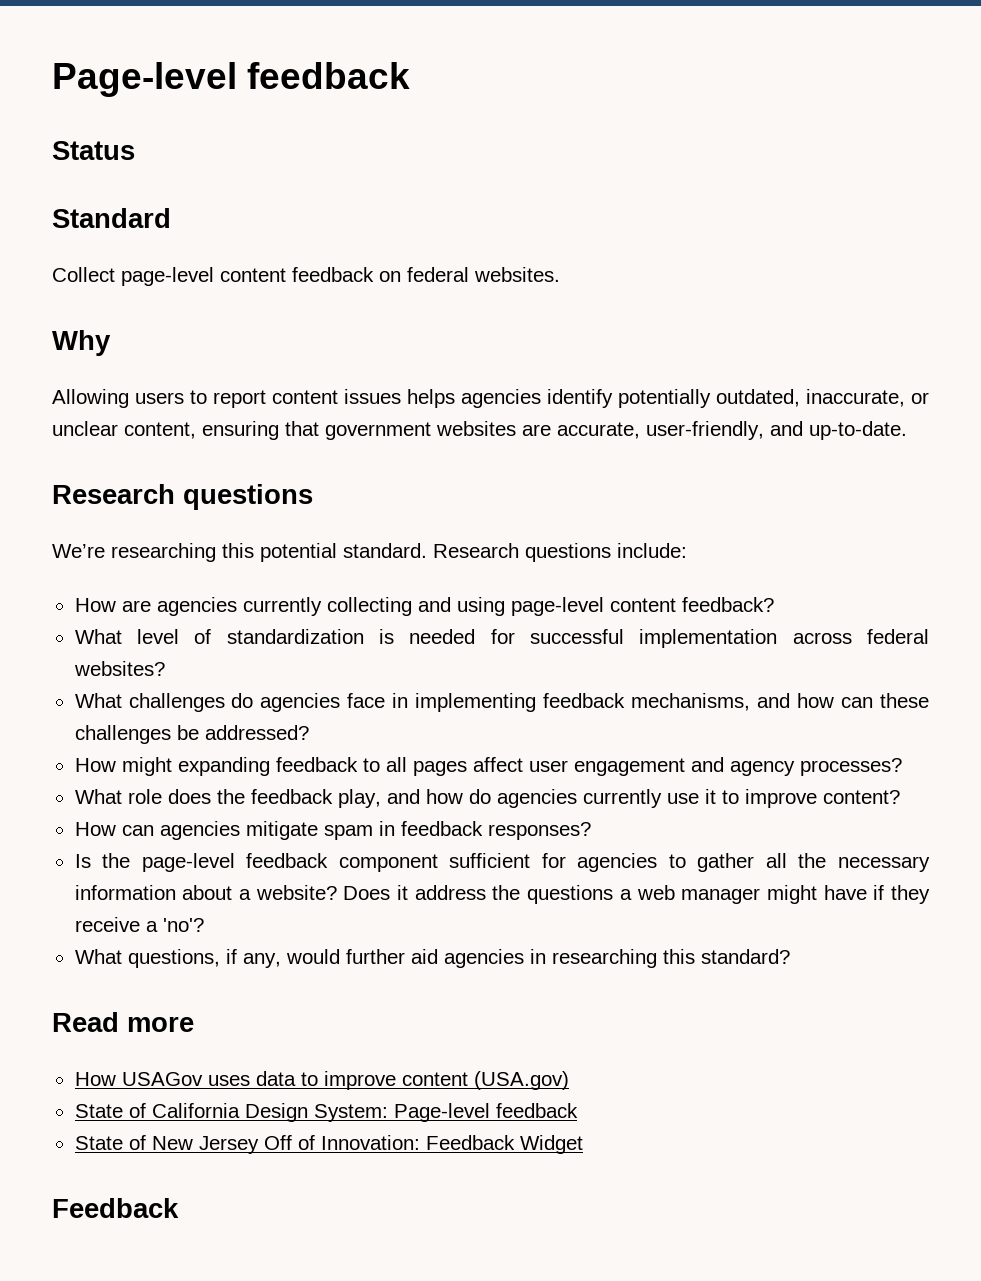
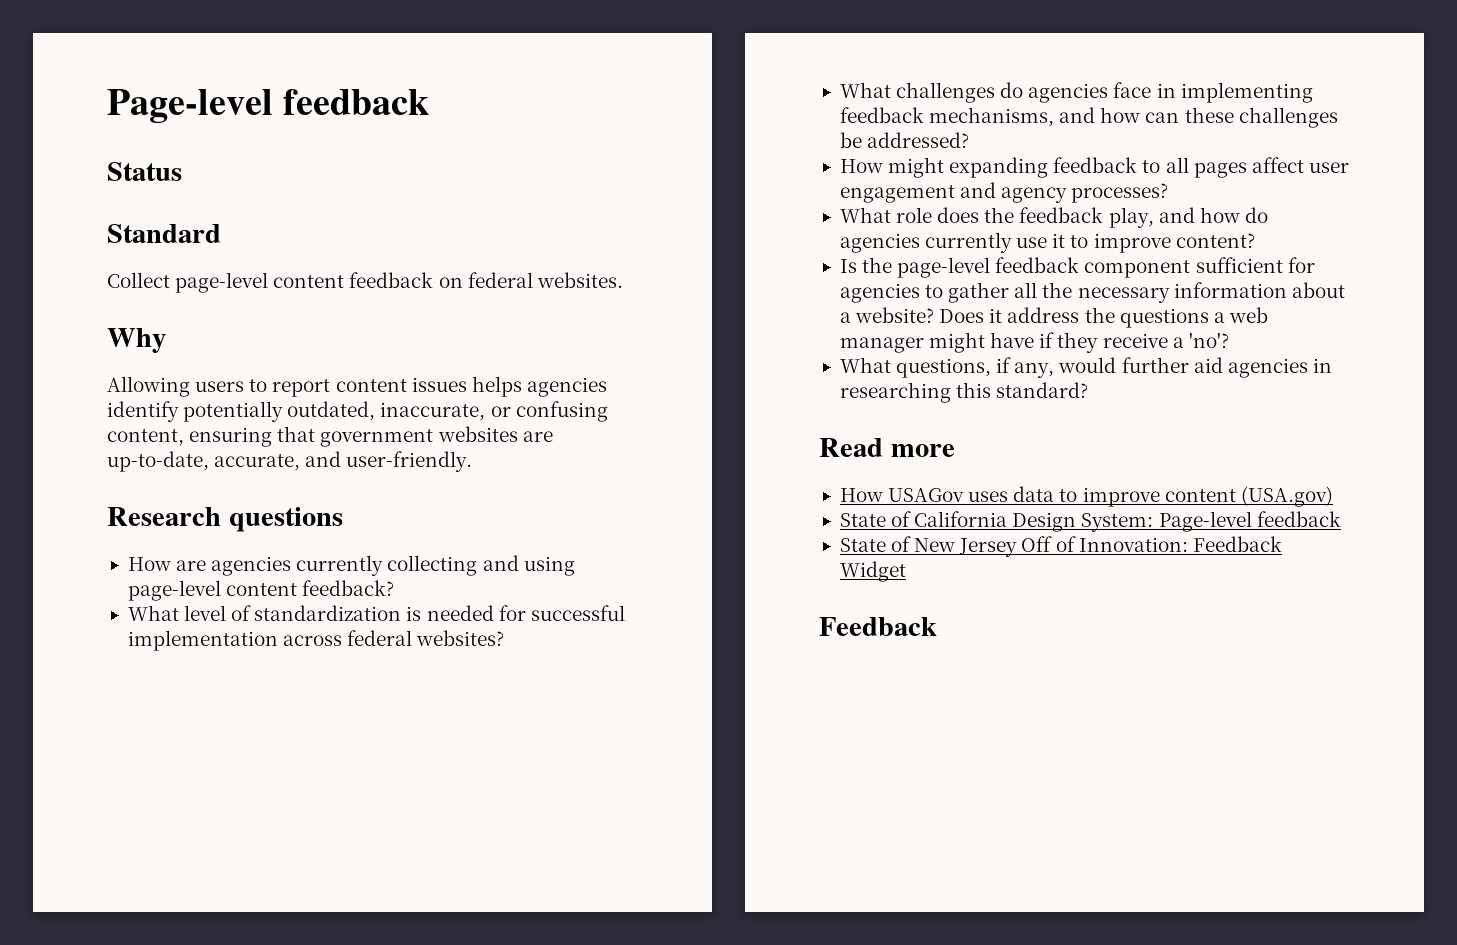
- Allowing users to report content issues helps agencies identify potentially outdated, inaccurate, or unclear content, ensuring that government websites are accurate, user-friendly, and up-to-date.
+ Allowing users to report content issues helps agencies identify potentially outdated, inaccurate, or confusing content, ensuring that government websites are up-to-date, accurate, and user-friendly.
  Research questions
- We’re researching this potential standard. Research questions include:
- How can agencies mitigate spam in feedback responses?

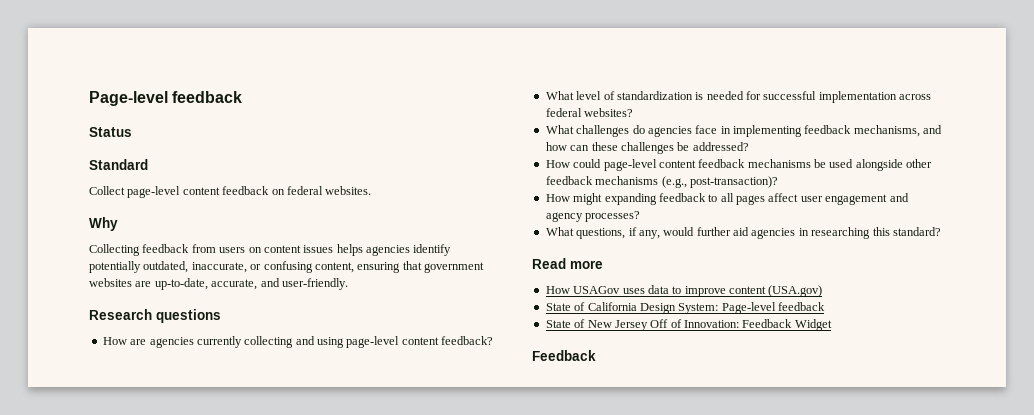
- Allowing users to report content issues helps agencies identify potentially outdated, inaccurate, or confusing content, ensuring that government websites are up-to-date, accurate, and user-friendly.
+ Collecting feedback from users on content issues helps agencies identify potentially outdated, inaccurate, or confusing content, ensuring that government websites are up-to-date, accurate, and user-friendly.
+ How could page-level content feedback mechanisms be used alongside other feedback mechanisms (e.g., post-transaction)?
- What role does the feedback play, and how do agencies currently use it to improve content?
- Is the page-level feedback component sufficient for agencies to gather all the necessary information about a website? Does it address the questions a web manager might have if they receive a 'no'?

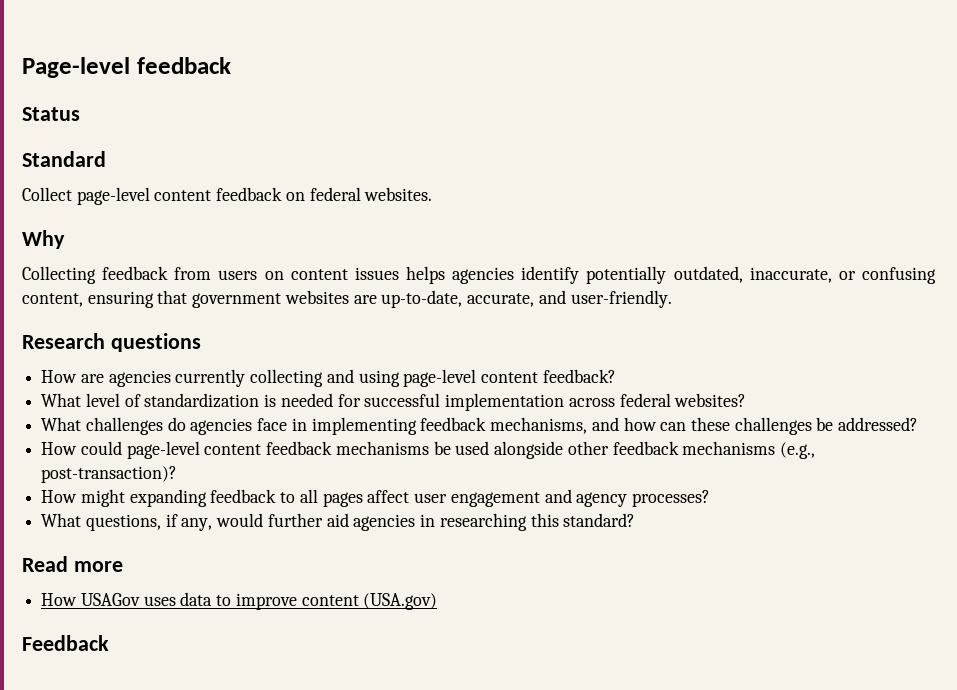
- State of California Design System: Page-level feedback
- State of New Jersey Off of Innovation: Feedback Widget

